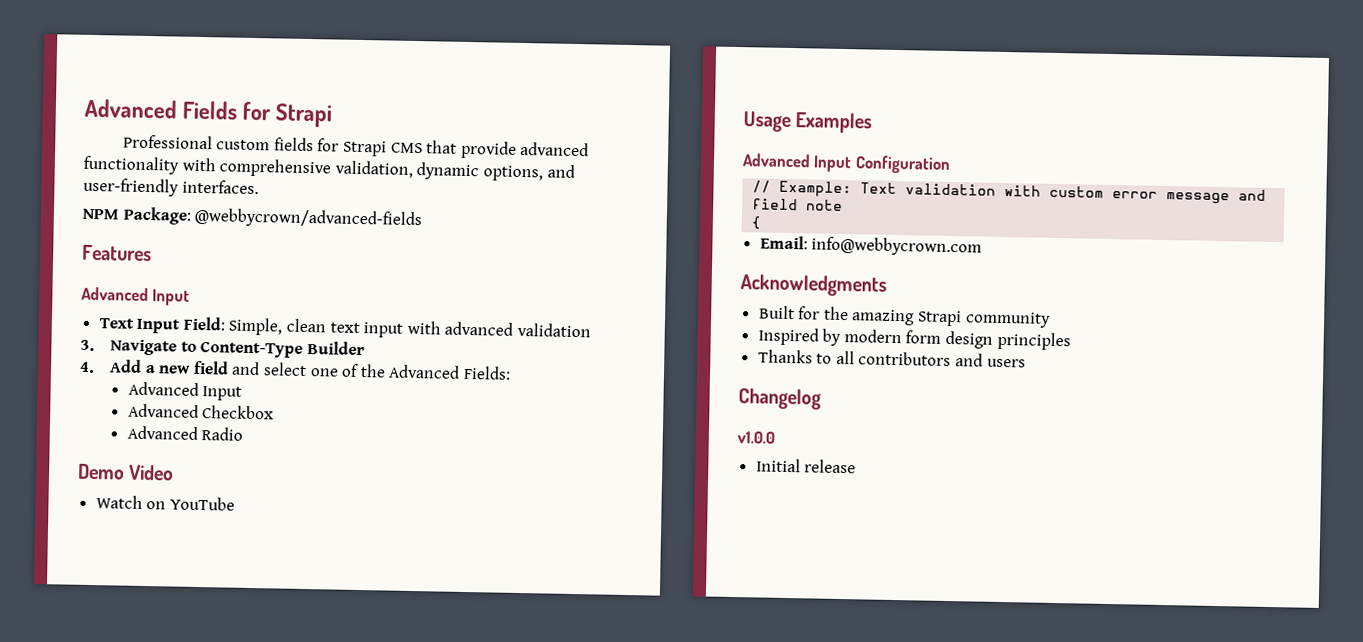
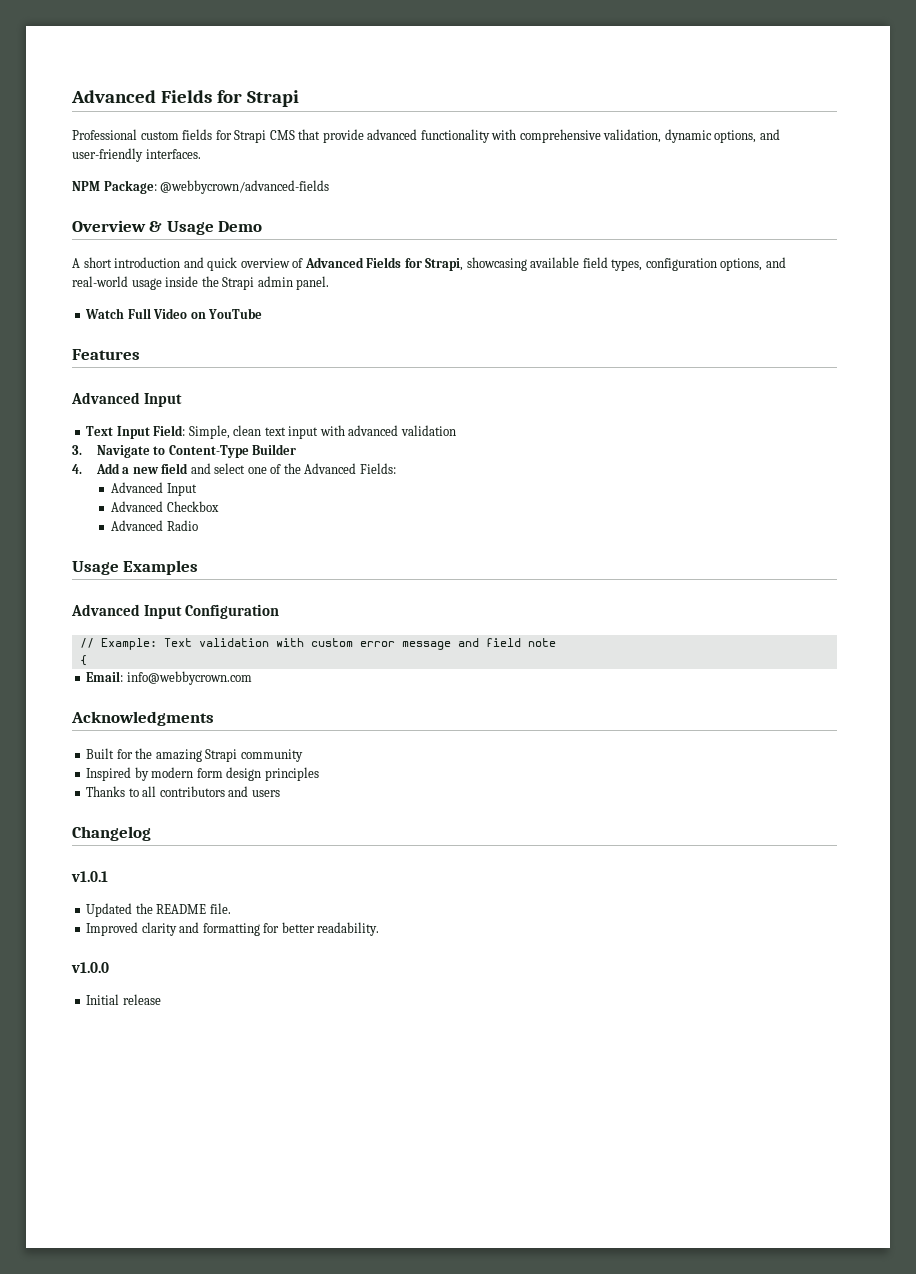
+ Overview & Usage Demo
+ A short introduction and quick overview of Advanced Fields for Strapi, showcasing available field types, configuration options, and real-world usage inside the Strapi admin panel.
+ Watch Full Video on YouTube
- Demo Video
- Watch on YouTube
+ v1.0.1
+ Updated the README file.
+ Improved clarity and formatting for better readability.

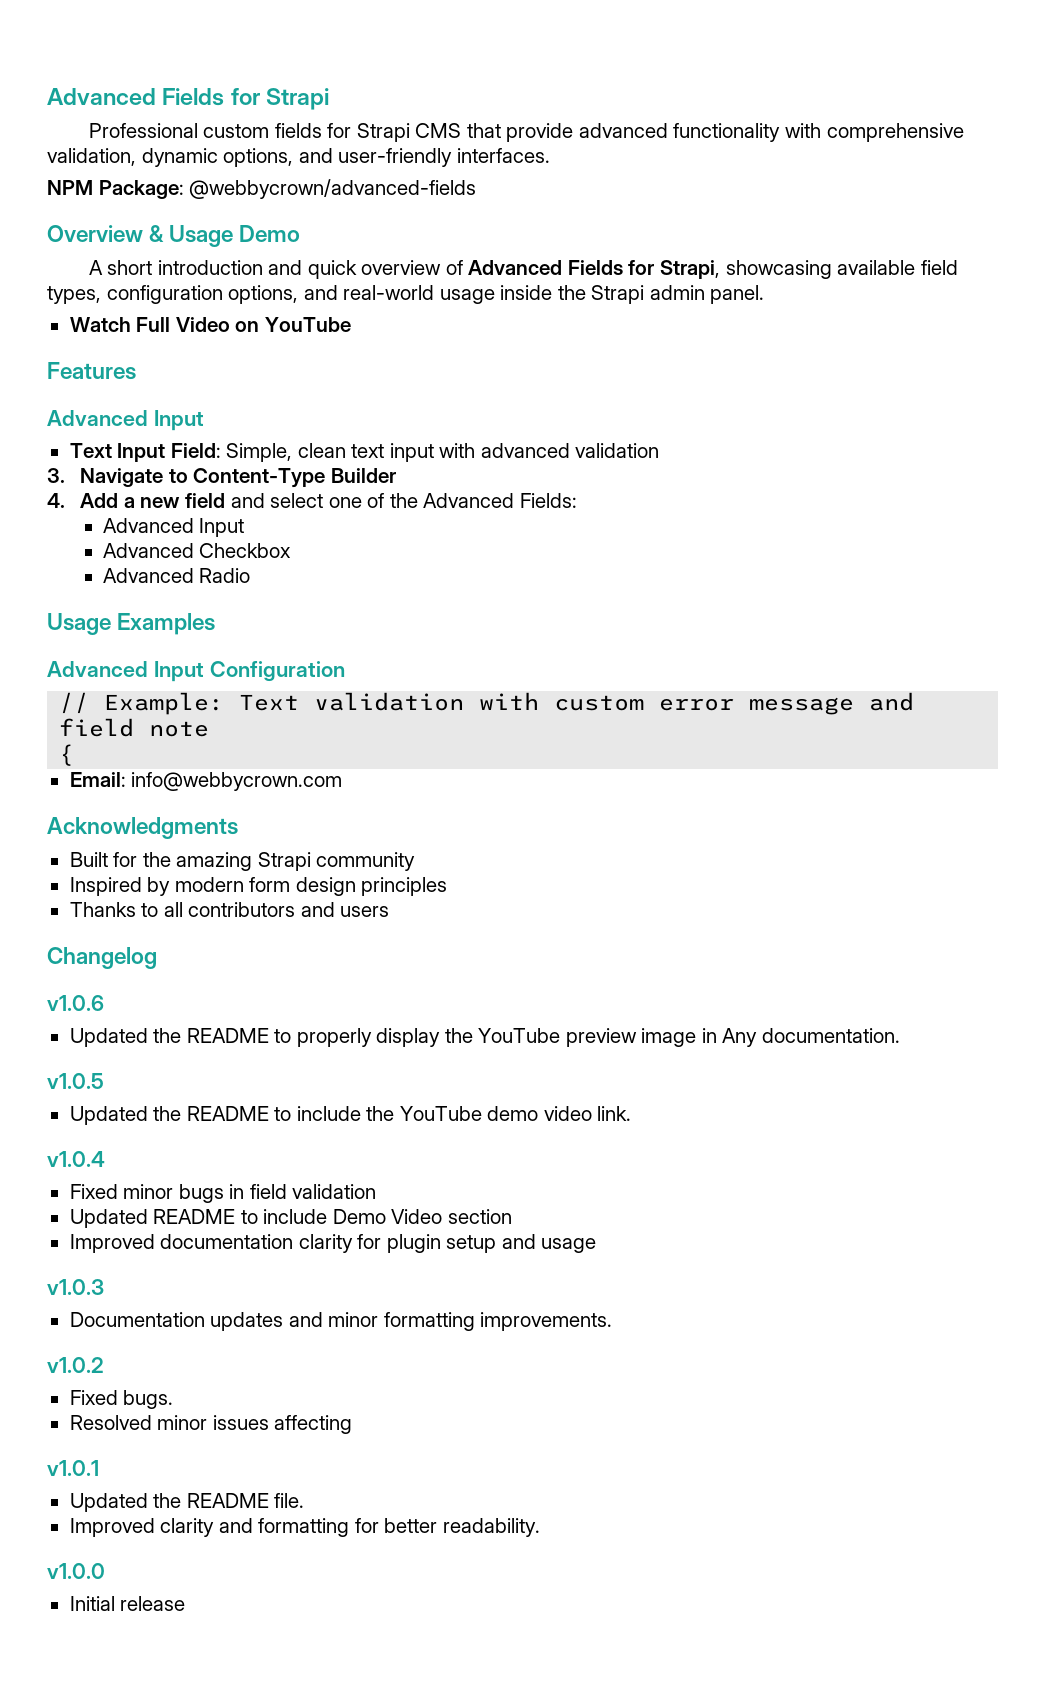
+ v1.0.6
+ Updated the README to properly display the YouTube preview image in Any documentation.
+ v1.0.5
+ Updated the README to include the YouTube demo video link.
+ v1.0.4
+ Fixed minor bugs in field validation
+ Updated README to include Demo Video section
+ Improved documentation clarity for plugin setup and usage
+ v1.0.3
+ Documentation updates and minor formatting improvements.
+ v1.0.2
+ Fixed bugs.
+ Resolved minor issues affecting

